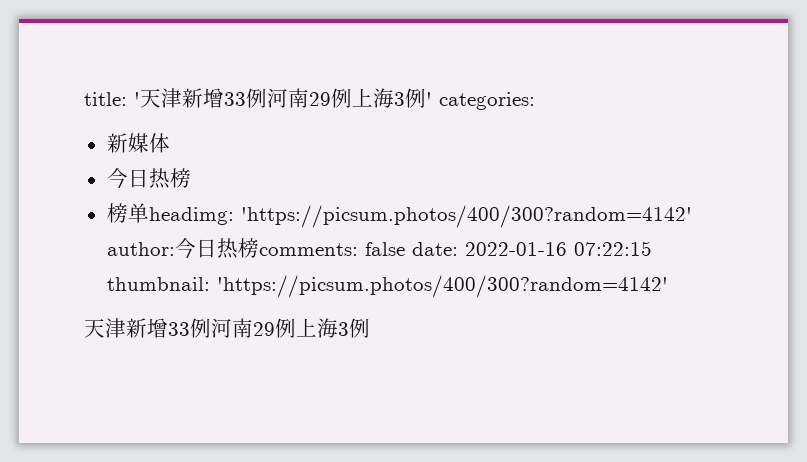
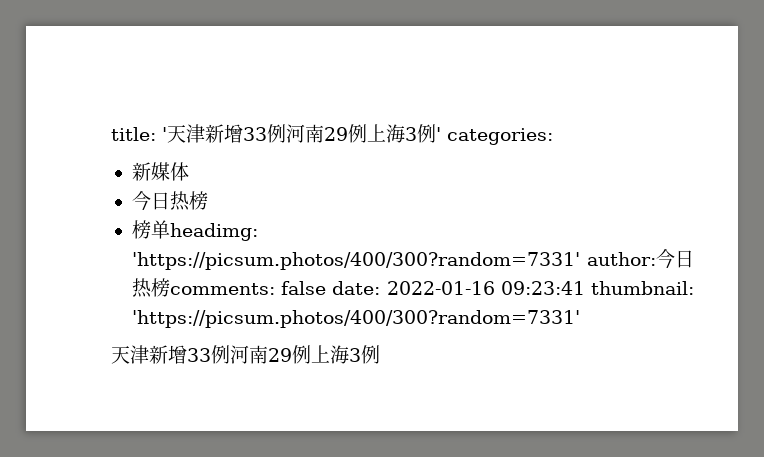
- 榜单headimg: 'https://picsum.photos/400/300?random=4142' author:今日热榜comments: false date: 2022-01-16 07:22:15 thumbnail: 'https://picsum.photos/400/300?random=4142'
+ 榜单headimg: 'https://picsum.photos/400/300?random=7331' author:今日热榜comments: false date: 2022-01-16 09:23:41 thumbnail: 'https://picsum.photos/400/300?random=7331'

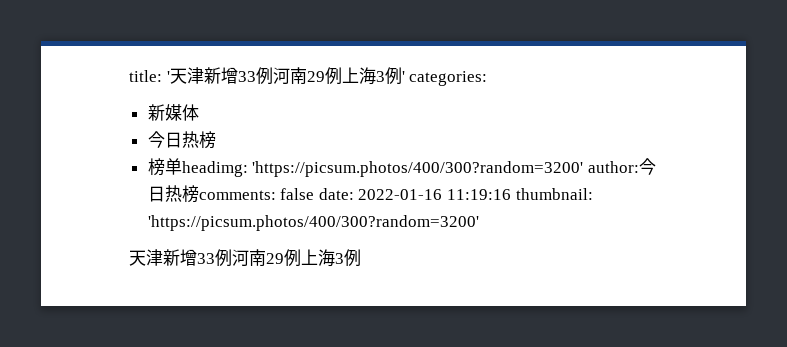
- 榜单headimg: 'https://picsum.photos/400/300?random=7331' author:今日热榜comments: false date: 2022-01-16 09:23:41 thumbnail: 'https://picsum.photos/400/300?random=7331'
+ 榜单headimg: 'https://picsum.photos/400/300?random=3200' author:今日热榜comments: false date: 2022-01-16 11:19:16 thumbnail: 'https://picsum.photos/400/300?random=3200'

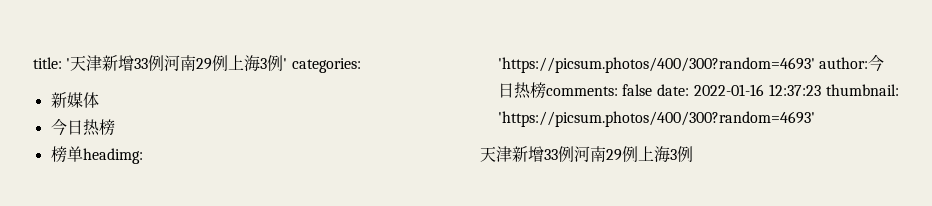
- 榜单headimg: 'https://picsum.photos/400/300?random=3200' author:今日热榜comments: false date: 2022-01-16 11:19:16 thumbnail: 'https://picsum.photos/400/300?random=3200'
+ 榜单headimg: 'https://picsum.photos/400/300?random=4693' author:今日热榜comments: false date: 2022-01-16 12:37:23 thumbnail: 'https://picsum.photos/400/300?random=4693'

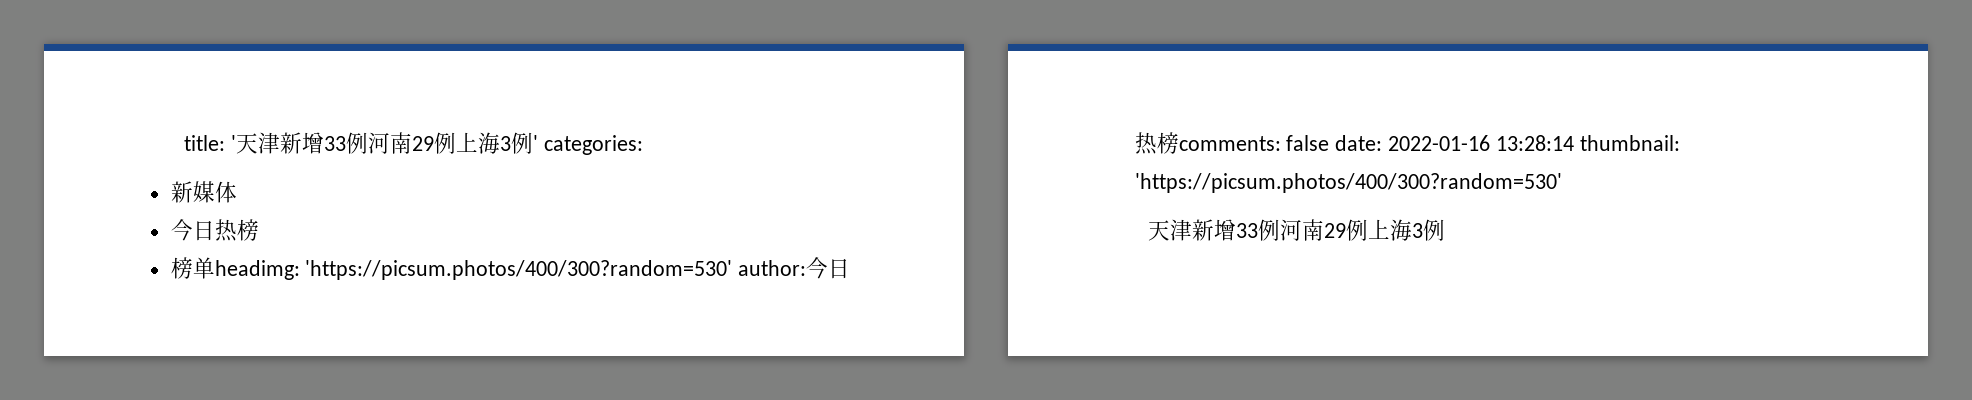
- 榜单headimg: 'https://picsum.photos/400/300?random=4693' author:今日热榜comments: false date: 2022-01-16 12:37:23 thumbnail: 'https://picsum.photos/400/300?random=4693'
+ 榜单headimg: 'https://picsum.photos/400/300?random=530' author:今日热榜comments: false date: 2022-01-16 13:28:14 thumbnail: 'https://picsum.photos/400/300?random=530'

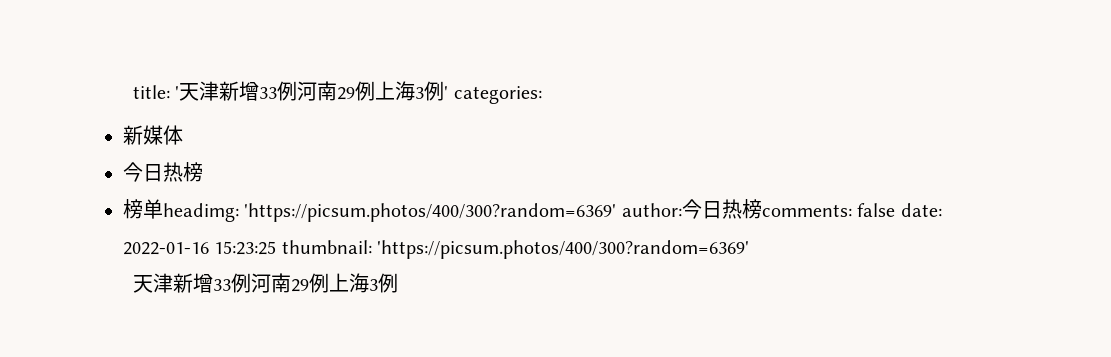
- 榜单headimg: 'https://picsum.photos/400/300?random=530' author:今日热榜comments: false date: 2022-01-16 13:28:14 thumbnail: 'https://picsum.photos/400/300?random=530'
+ 榜单headimg: 'https://picsum.photos/400/300?random=6369' author:今日热榜comments: false date: 2022-01-16 15:23:25 thumbnail: 'https://picsum.photos/400/300?random=6369'

